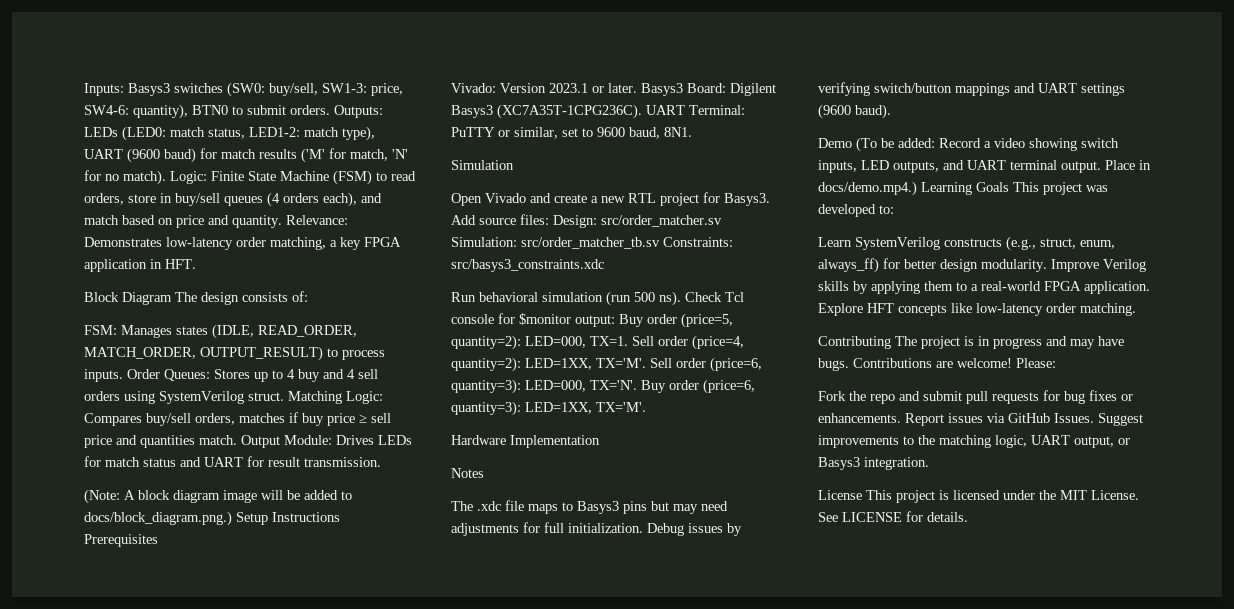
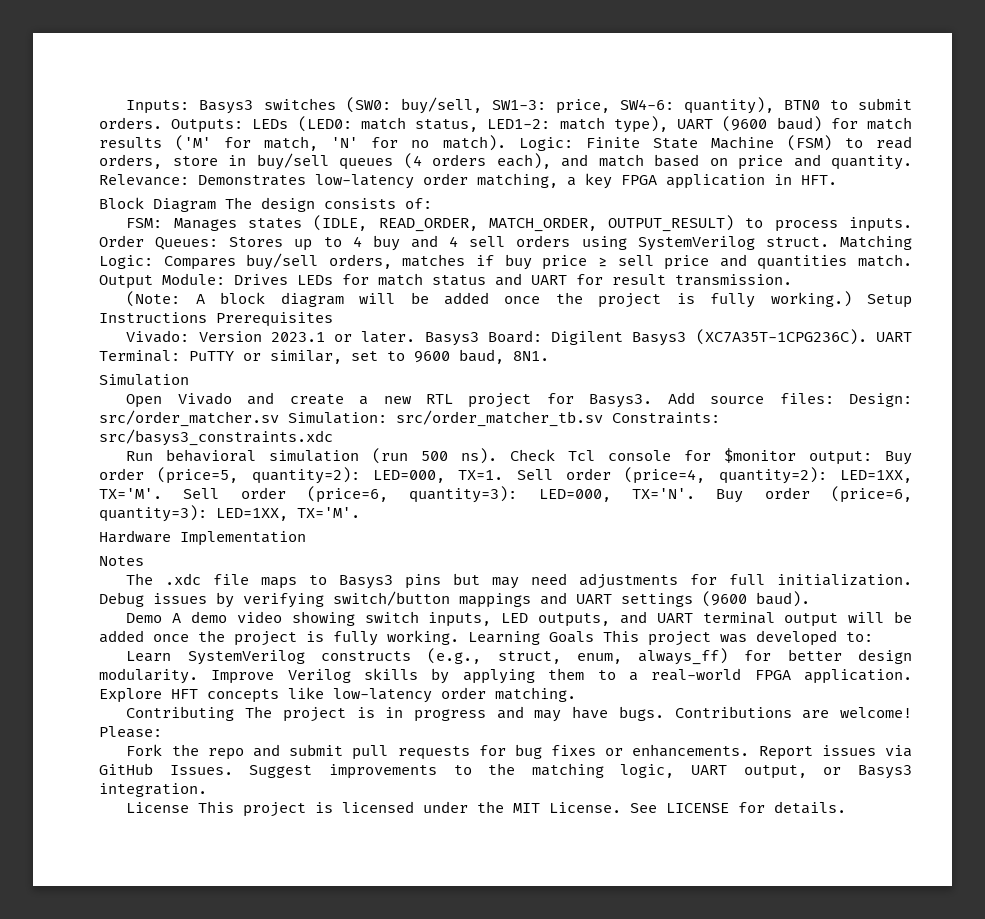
- (Note: A block diagram image will be added to docs/block_diagram.png.) Setup Instructions Prerequisites
+ (Note: A block diagram will be added once the project is fully working.) Setup Instructions Prerequisites
- Demo (To be added: Record a video showing switch inputs, LED outputs, and UART terminal output. Place in docs/demo.mp4.) Learning Goals This project was developed to:
+ Demo A demo video showing switch inputs, LED outputs, and UART terminal output will be added once the project is fully working. Learning Goals This project was developed to:

